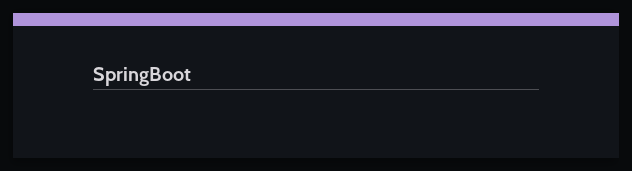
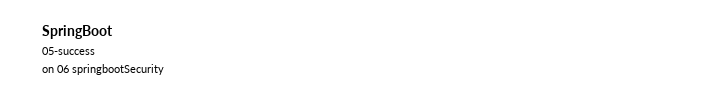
+ 05-success
+ on 06 springbootSecurity

